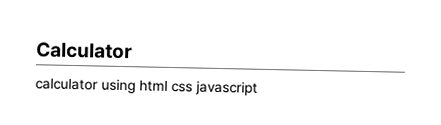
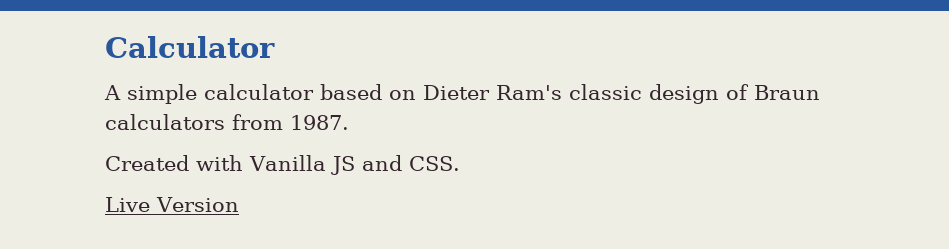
- calculator using html css javascript
+ A simple calculator based on Dieter Ram's classic design of Braun calculators from 1987.
+ Created with Vanilla JS and CSS.
+ Live Version

